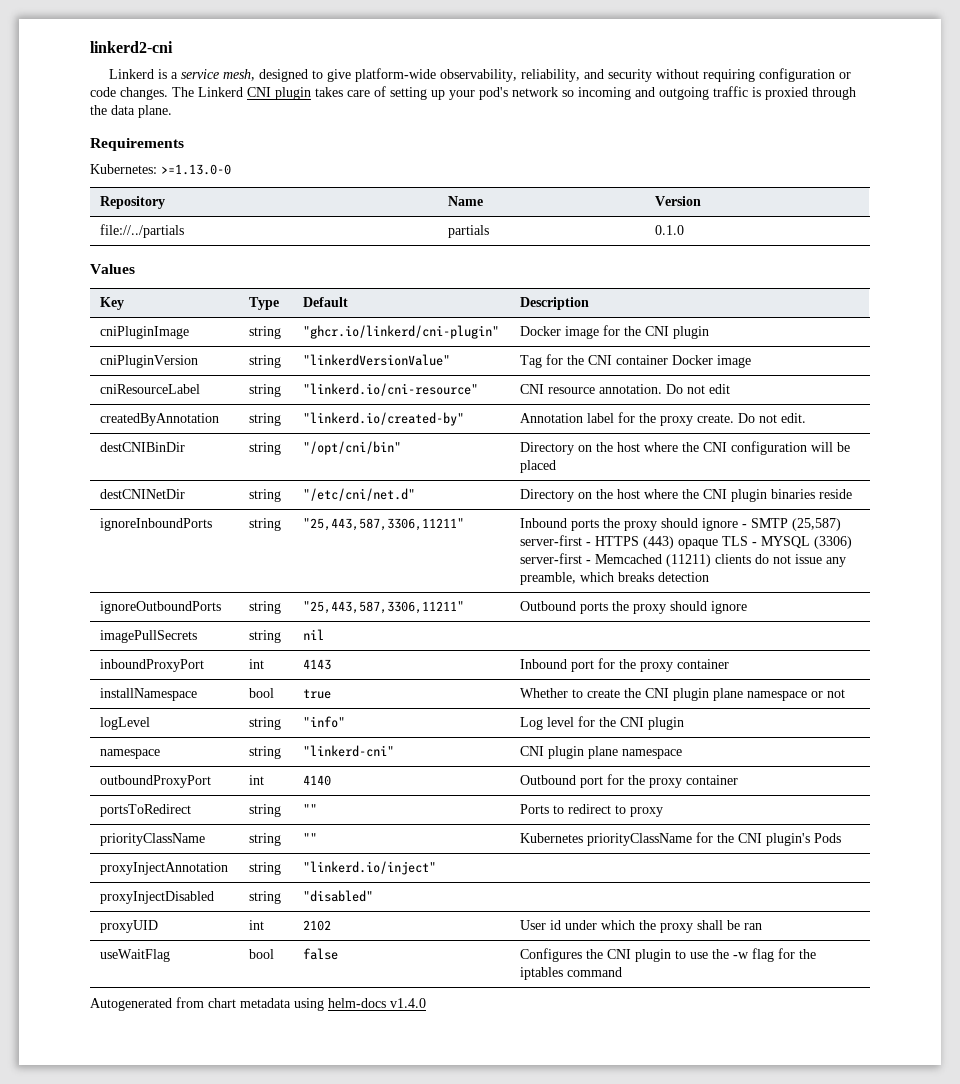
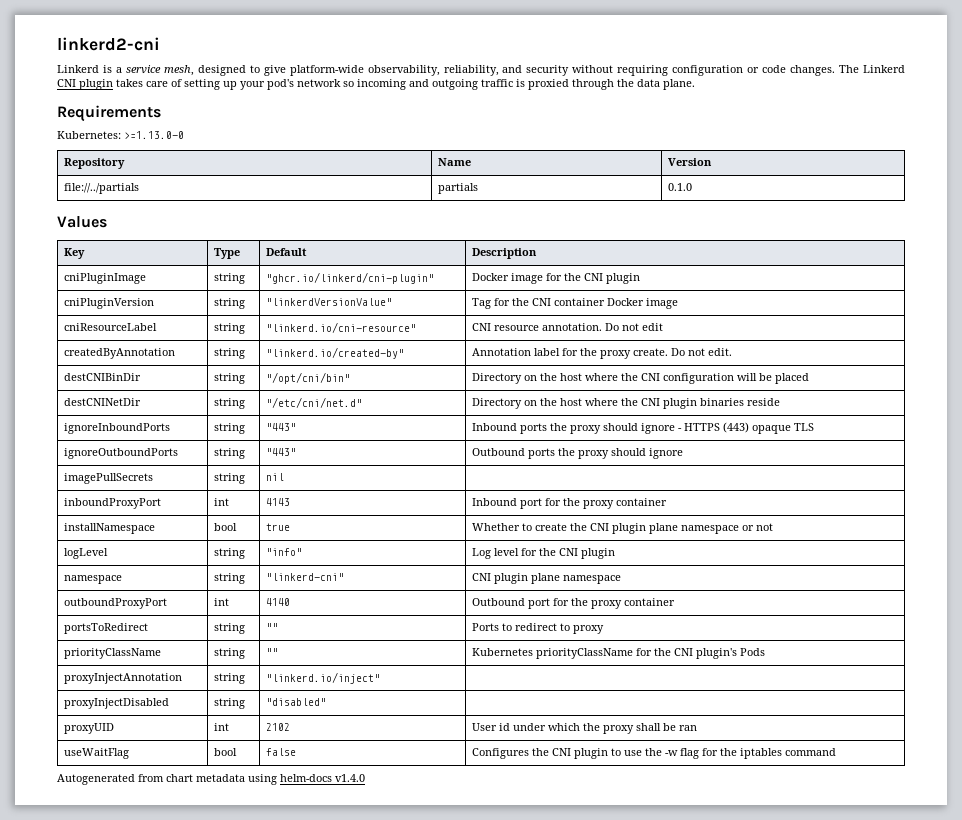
- ignoreInboundPorts | string | "25,443,587,3306,11211" | Inbound ports the proxy should ignore - SMTP (25,587) server-first - HTTPS (443) opaque TLS - MYSQL (3306) server-first - Memcached (11211) clients do not issue any preamble, which breaks detection
+ ignoreInboundPorts | string | "443" | Inbound ports the proxy should ignore - HTTPS (443) opaque TLS
- ignoreOutboundPorts | string | "25,443,587,3306,11211" | Outbound ports the proxy should ignore
+ ignoreOutboundPorts | string | "443" | Outbound ports the proxy should ignore

